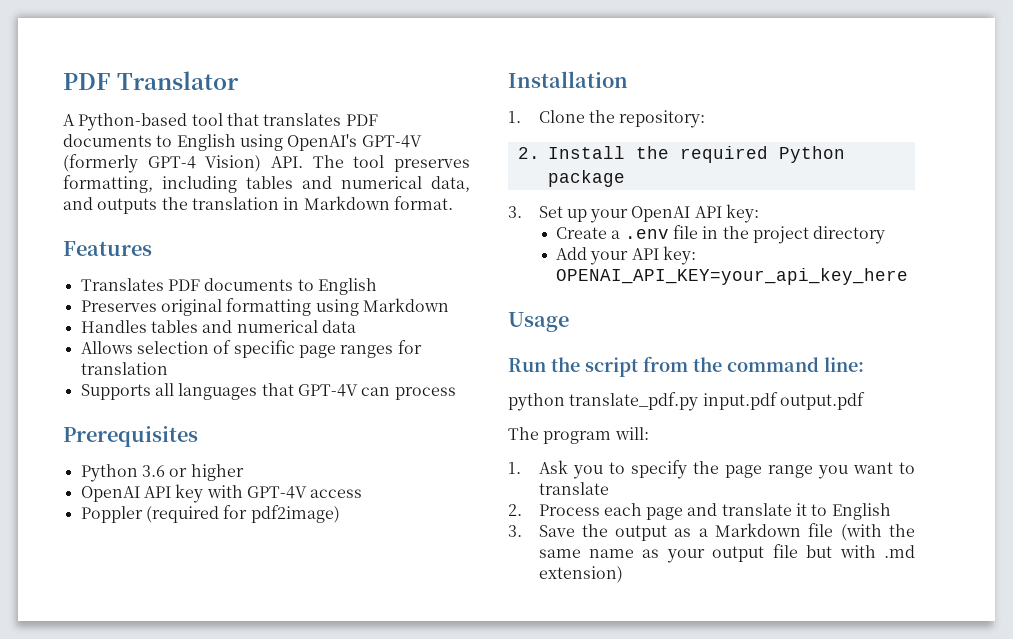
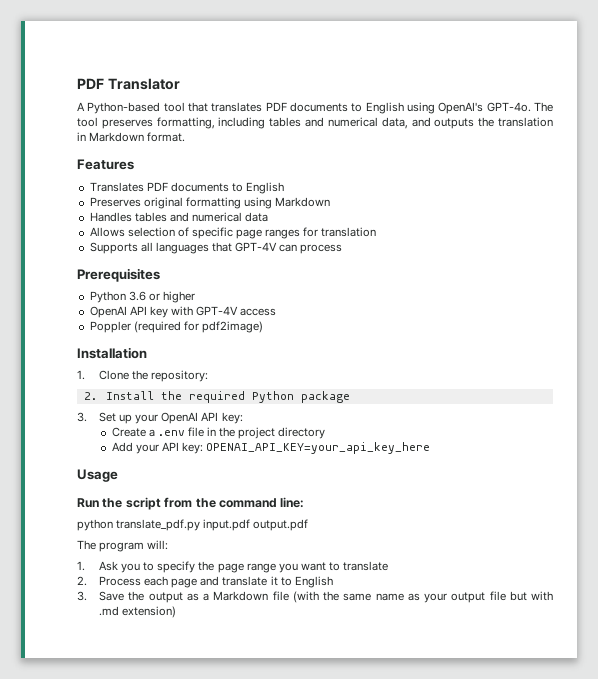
- A Python-based tool that translates PDF documents to English using OpenAI's GPT-4V (formerly GPT-4 Vision) API. The tool preserves formatting, including tables and numerical data, and outputs the translation in Markdown format.
+ A Python-based tool that translates PDF documents to English using OpenAI's GPT-4o. The tool preserves formatting, including tables and numerical data, and outputs the translation in Markdown format.

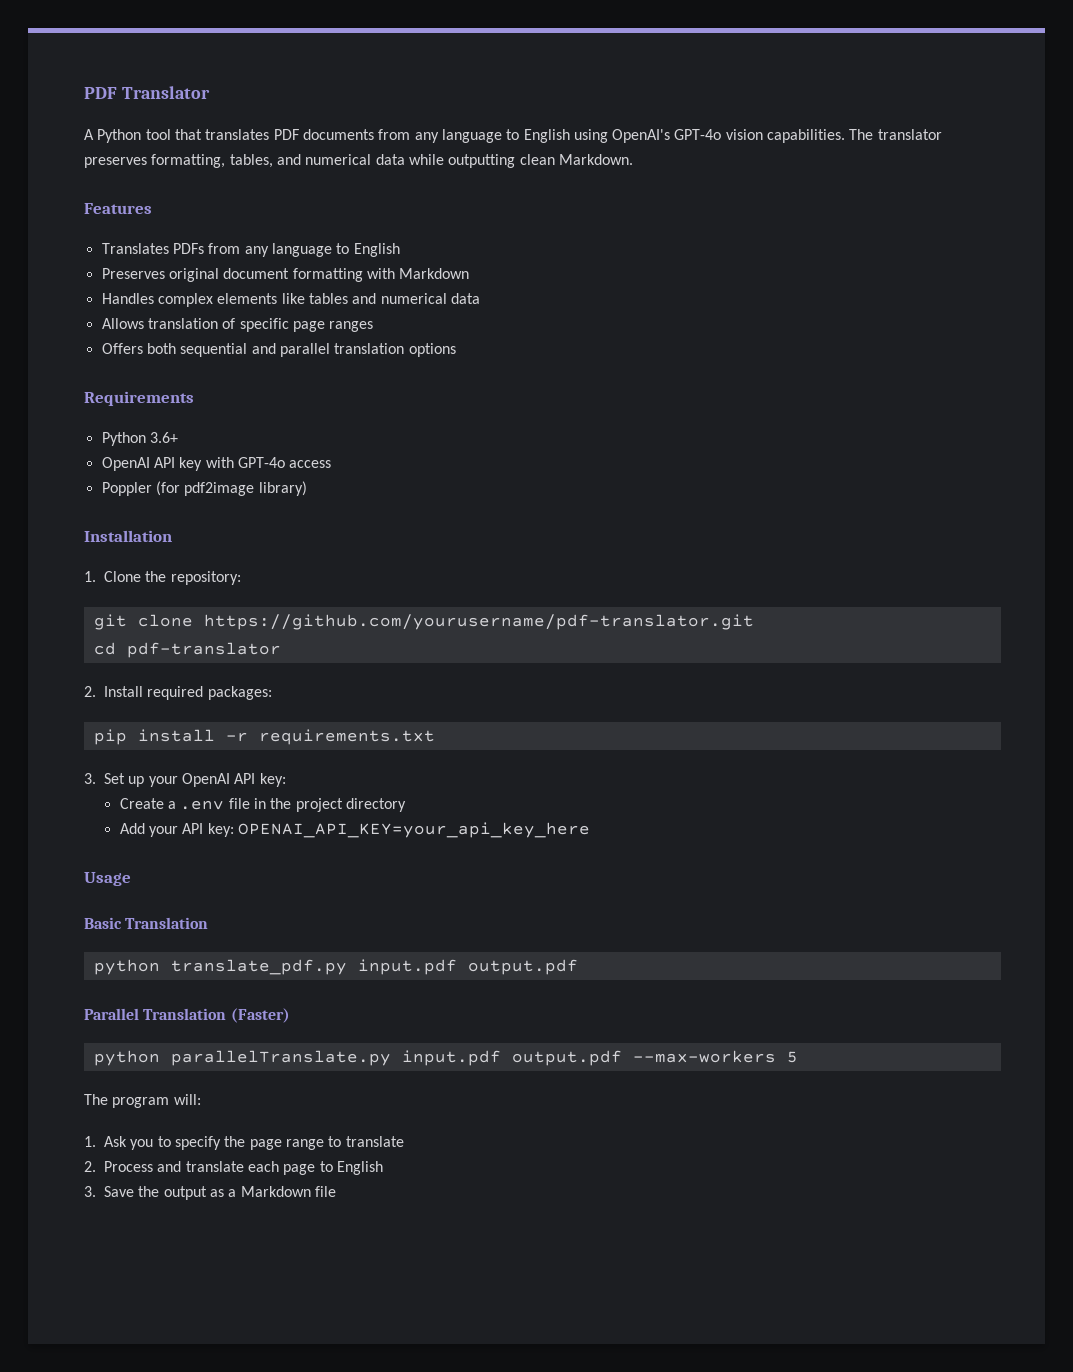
- A Python-based tool that translates PDF documents to English using OpenAI's GPT-4o. The tool preserves formatting, including tables and numerical data, and outputs the translation in Markdown format.
+ A Python tool that translates PDF documents from any language to English using OpenAI's GPT-4o vision capabilities. The translator preserves formatting, tables, and numerical data while outputting clean Markdown.
  Features
- Translates PDF documents to English
+ Translates PDFs from any language to English
- Preserves original formatting using Markdown
+ Preserves original document formatting with Markdown
- Handles tables and numerical data
+ Handles complex elements like tables and numerical data
- Allows selection of specific page ranges for translation
- Supports all languages that GPT-4V can process
- Prerequisites
- Python 3.6 or higher
+ Allows translation of specific page ranges
+ Offers both sequential and parallel translation options
+ Requirements
+ Python 3.6+
- OpenAI API key with GPT-4V access
+ OpenAI API key with GPT-4o access
- Poppler (required for pdf2image)
+ Poppler (for pdf2image library)
- 2. Install the required Python package
+ git clone https://github.com/yourusername/pdf-translator.git
+ cd pdf-translator
+ 2. Install required packages:
+ pip install -r requirements.txt
- Run the script from the command line:
+ Basic Translation
  python translate_pdf.py input.pdf output.pdf
+ Parallel Translation (Faster)
+ python parallelTranslate.py input.pdf output.pdf --max-workers 5
- 1. Ask you to specify the page range you want to translate
+ 1. Ask you to specify the page range to translate
- 2. Process each page and translate it to English
+ 2. Process and translate each page to English
- 3. Save the output as a Markdown file (with the same name as your output file but with .md extension)
+ 3. Save the output as a Markdown file

